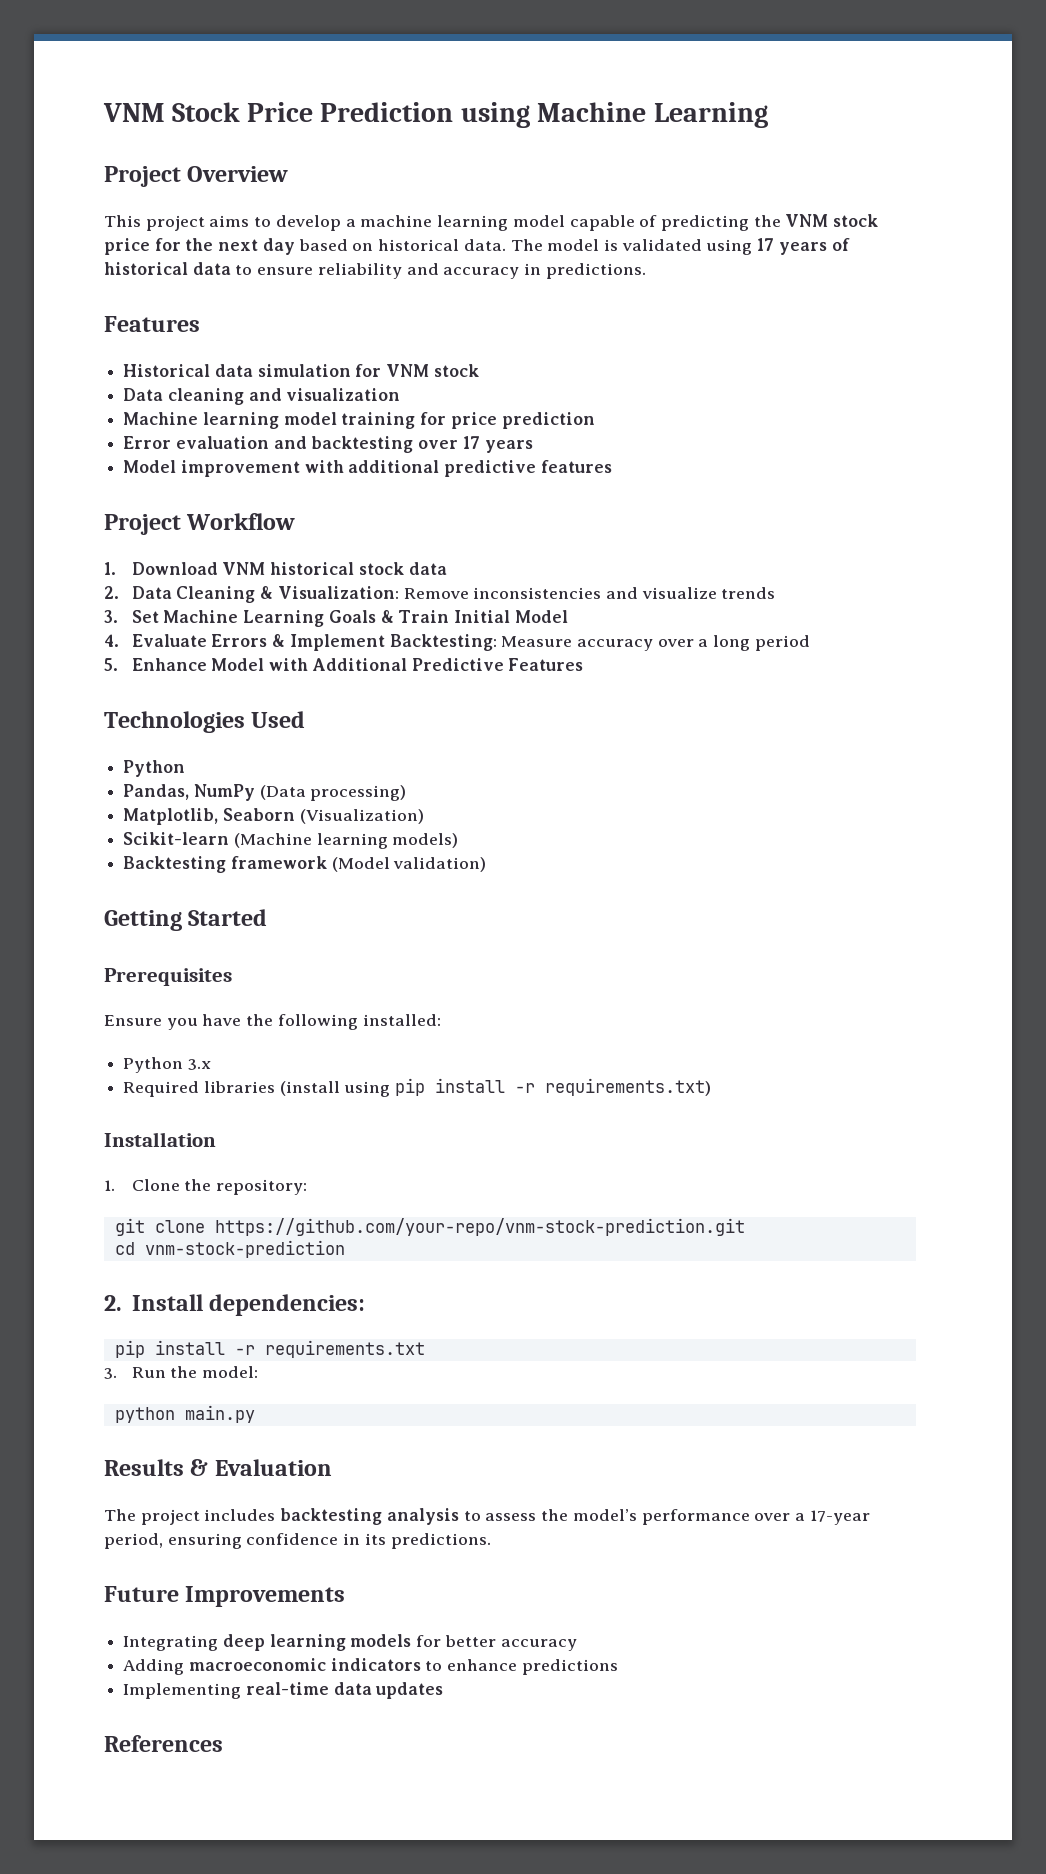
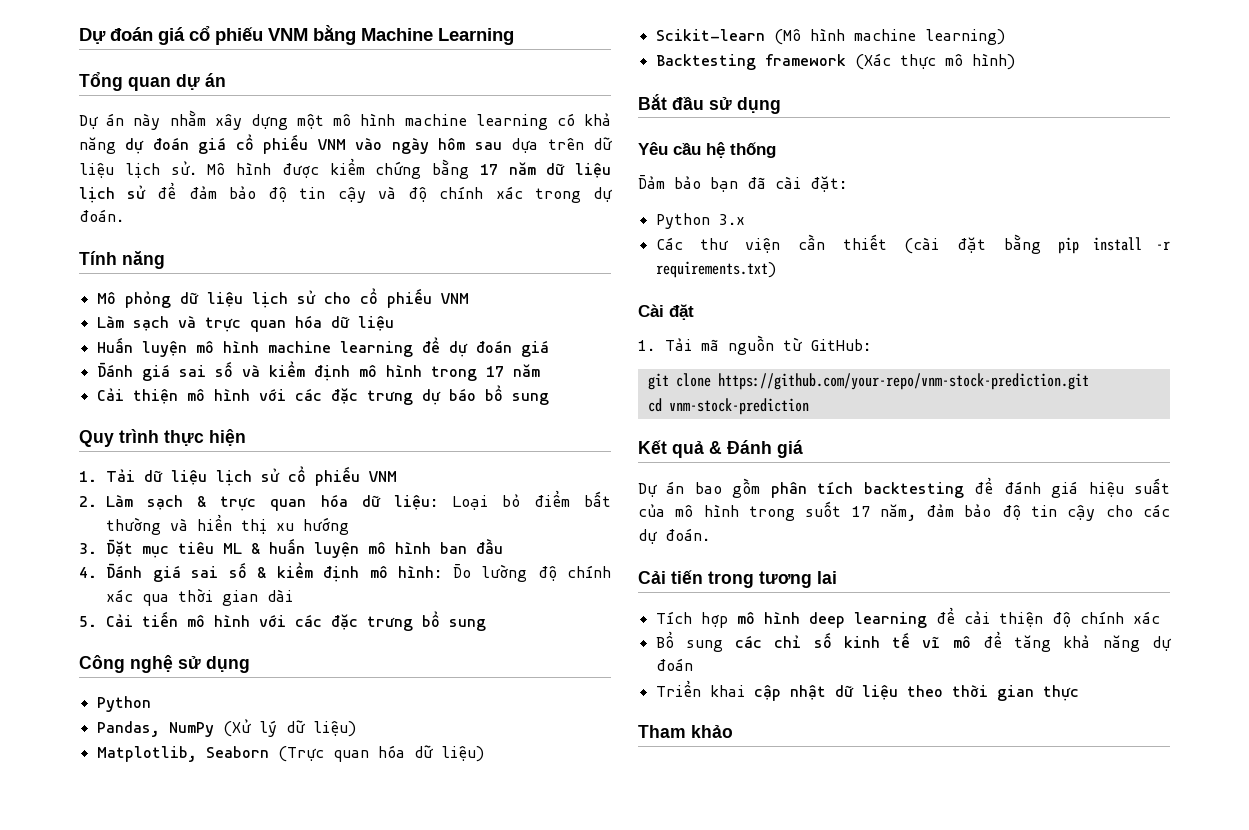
- VNM Stock Price Prediction using Machine Learning
- Project Overview
- This project aims to develop a machine learning model capable of predicting the VNM stock price for the next day based on historical data. The model is validated using 17 years of historical data to ensure reliability and accuracy in predictions.
- Features
- Historical data simulation for VNM stock
- Data cleaning and visualization
- Machine learning model training for price prediction
- Error evaluation and backtesting over 17 years
- Model improvement with additional predictive features
- Project Workflow
- 1. Download VNM historical stock data
- 2. Data Cleaning & Visualization: Remove inconsistencies and visualize trends
- 3. Set Machine Learning Goals & Train Initial Model
- 4. Evaluate Errors & Implement Backtesting: Measure accuracy over a long period
- 5. Enhance Model with Additional Predictive Features
- Technologies Used
+ Dự đoán giá cổ phiếu VNM bằng Machine Learning
+ Tổng quan dự án
+ Dự án này nhằm xây dựng một mô hình machine learning có khả năng dự đoán giá cổ phiếu VNM vào ngày hôm sau dựa trên dữ liệu lịch sử. Mô hình được kiểm chứng bằng 17 năm dữ liệu lịch sử để đảm bảo độ tin cậy và độ chính xác trong dự đoán.
+ Tính năng
+ Mô phỏng dữ liệu lịch sử cho cổ phiếu VNM
+ Làm sạch và trực quan hóa dữ liệu
+ Huấn luyện mô hình machine learning để dự đoán giá
+ Đánh giá sai số và kiểm định mô hình trong 17 năm
+ Cải thiện mô hình với các đặc trưng dự báo bổ sung
+ Quy trình thực hiện
+ 1. Tải dữ liệu lịch sử cổ phiếu VNM
+ 2. Làm sạch & trực quan hóa dữ liệu: Loại bỏ điểm bất thường và hiển thị xu hướng
+ 3. Đặt mục tiêu ML & huấn luyện mô hình ban đầu
+ 4. Đánh giá sai số & kiểm định mô hình: Đo lường độ chính xác qua thời gian dài
+ 5. Cải tiến mô hình với các đặc trưng bổ sung
+ Công nghệ sử dụng
  Python
- Pandas, NumPy (Data processing)
- Matplotlib, Seaborn (Visualization)
- Scikit-learn (Machine learning models)
- Backtesting framework (Model validation)
- Getting Started
- Prerequisites
- Ensure you have the following installed:
+ Pandas, NumPy (Xử lý dữ liệu)
+ Matplotlib, Seaborn (Trực quan hóa dữ liệu)
+ Scikit-learn (Mô hình machine learning)
+ Backtesting framework (Xác thực mô hình)
+ Bắt đầu sử dụng
+ Yêu cầu hệ thống
+ Đảm bảo bạn đã cài đặt:
  Python 3.x
- Required libraries (install using pip install -r requirements.txt)
+ Các thư viện cần thiết (cài đặt bằng pip install -r requirements.txt)
- Installation
- 1. Clone the repository:
+ Cài đặt
+ 1. Tải mã nguồn từ GitHub:
- 2. Install dependencies:
- pip install -r requirements.txt
- 3. Run the model:
- python main.py
- Results & Evaluation
- The project includes backtesting analysis to assess the model’s performance over a 17-year period, ensuring confidence in its predictions.
- Future Improvements
- Integrating deep learning models for better accuracy
- Adding macroeconomic indicators to enhance predictions
- Implementing real-time data updates
- References
+ Kết quả & Đánh giá
+ Dự án bao gồm phân tích backtesting để đánh giá hiệu suất của mô hình trong suốt 17 năm, đảm bảo độ tin cậy cho các dự đoán.
+ Cải tiến trong tương lai
+ Tích hợp mô hình deep learning để cải thiện độ chính xác
+ Bổ sung các chỉ số kinh tế vĩ mô để tăng khả năng dự đoán
+ Triển khai cập nhật dữ liệu theo thời gian thực
+ Tham khảo

